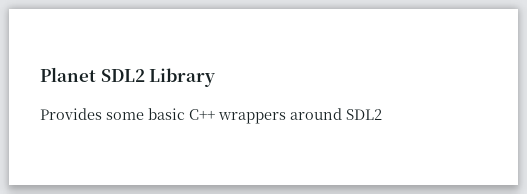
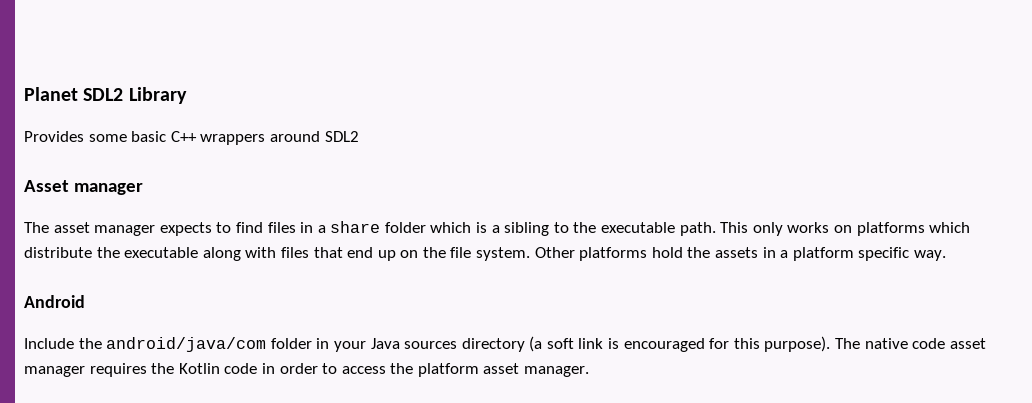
+ Asset manager
+ The asset manager expects to find files in a share folder which is a sibling to the executable path. This only works on platforms which distribute the executable along with files that end up on the file system. Other platforms hold the assets in a platform specific way.
+ Android
+ Include the android/java/com folder in your Java sources directory (a soft link is encouraged for this purpose). The native code asset manager requires the Kotlin code in order to access the platform asset manager.

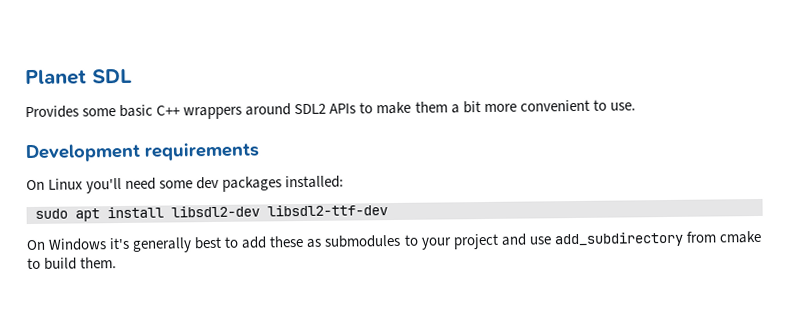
- Planet SDL2 Library
+ Planet SDL
- Provides some basic C++ wrappers around SDL2
- Asset manager
- The asset manager expects to find files in a share folder which is a sibling to the executable path. This only works on platforms which distribute the executable along with files that end up on the file system. Other platforms hold the assets in a platform specific way.
- Android
- Include the android/java/com folder in your Java sources directory (a soft link is encouraged for this purpose). The native code asset manager requires the Kotlin code in order to access the platform asset manager.
+ Provides some basic C++ wrappers around SDL2 APIs to make them a bit more convenient to use.
+ Development requirements
+ On Linux you'll need some dev packages installed:
+ sudo apt install libsdl2-dev libsdl2-ttf-dev
+ On Windows it's generally best to add these as submodules to your project and use add_subdirectory from cmake to build them.

